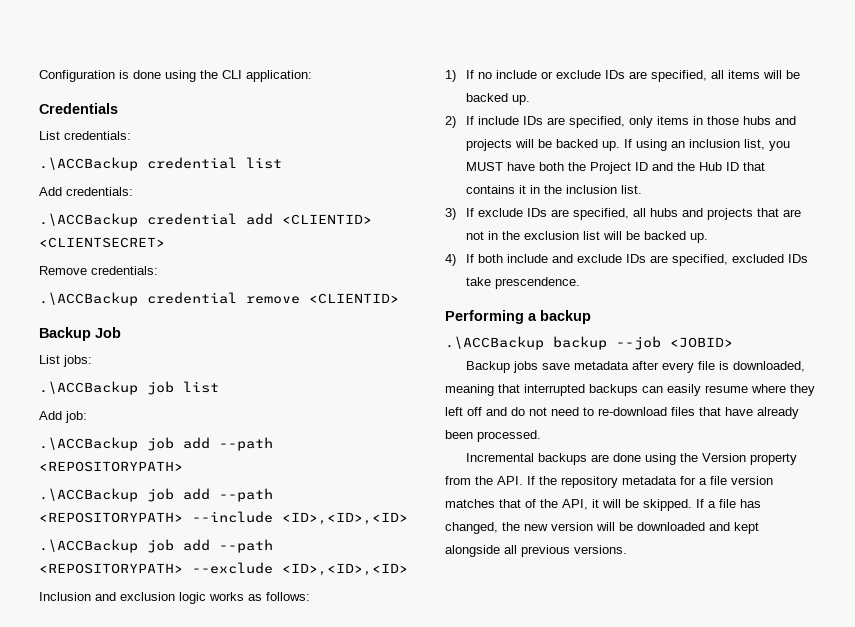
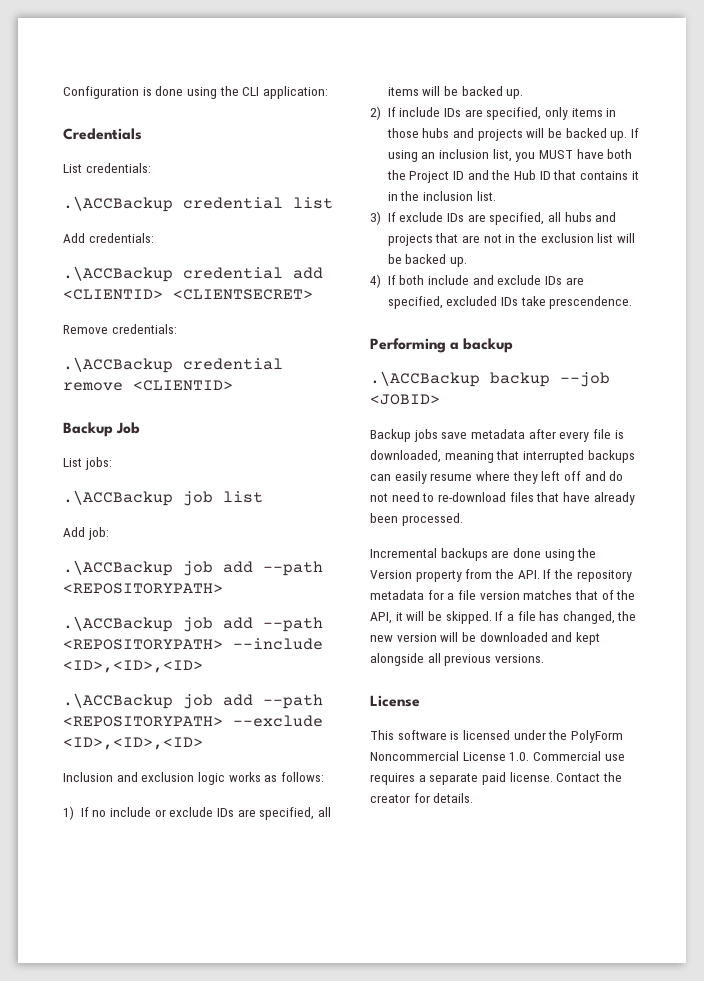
  If a file has changed, the new version will be downloaded and kept alongside all previous versions.
+ License
+ This software is licensed under the PolyForm Noncommercial License 1.0. Commercial use requires a separate paid license. Contact the creator for details.

